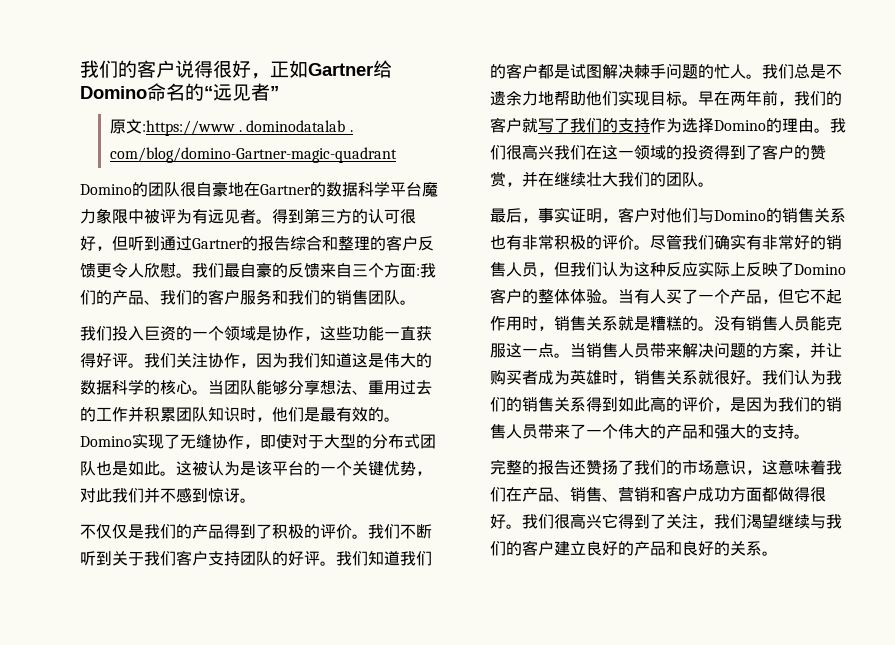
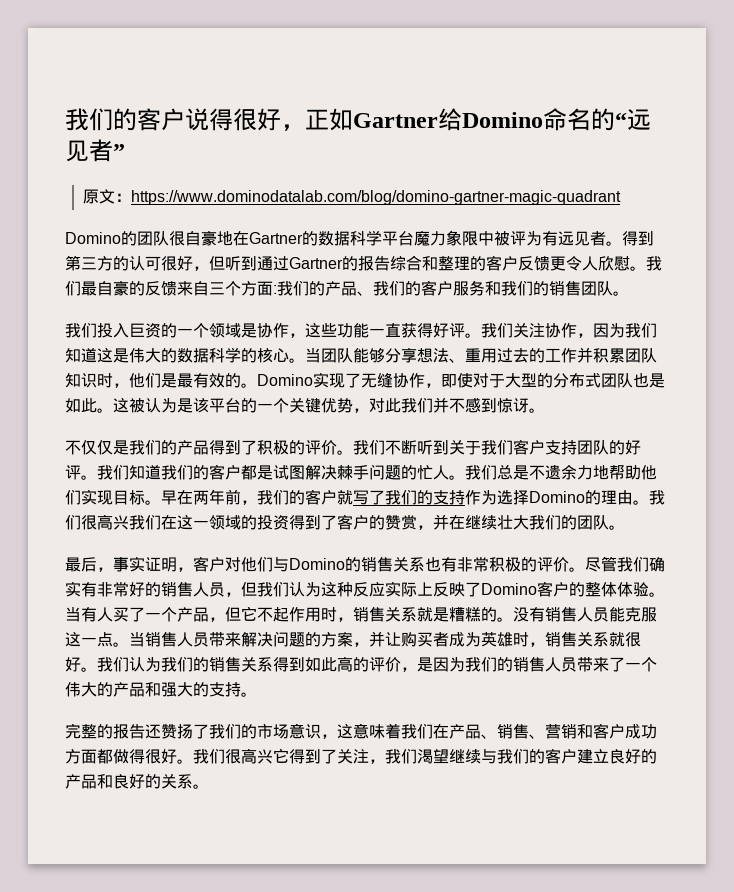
- 原文:https://www . dominodatalab . com/blog/domino-Gartner-magic-quadrant
+ 原文：https://www.dominodatalab.com/blog/domino-gartner-magic-quadrant

